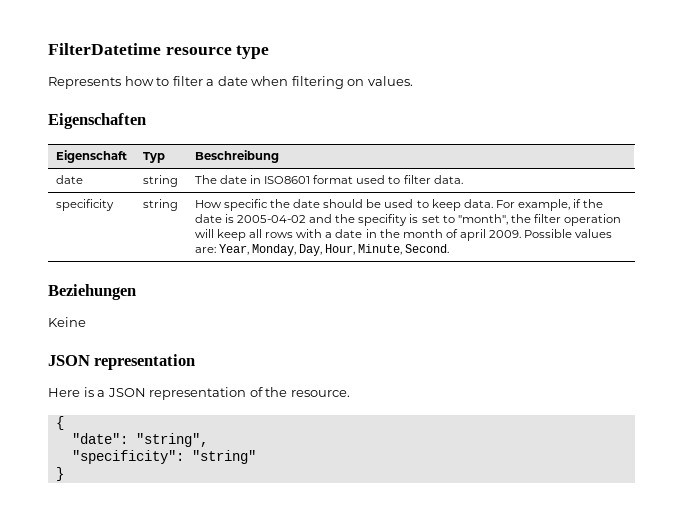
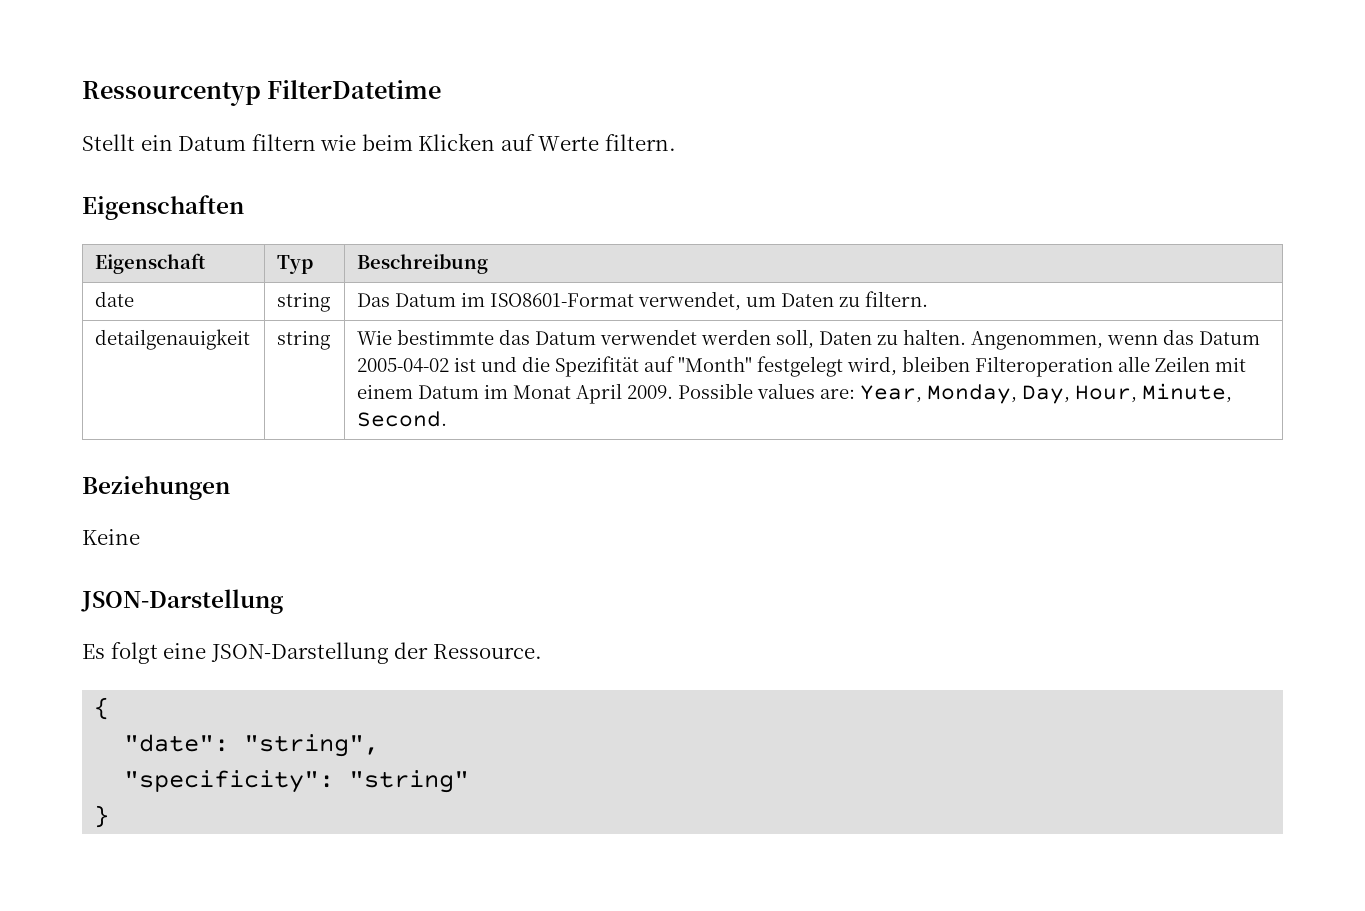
- FilterDatetime resource type
- Represents how to filter a date when filtering on values.
+ Ressourcentyp FilterDatetime
+ Stellt ein Datum filtern wie beim Klicken auf Werte filtern.
- date | string | The date in ISO8601 format used to filter data.
- specificity | string | How specific the date should be used to keep data. For example, if the date is 2005-04-02 and the specifity is set to "month", the filter operation will keep all rows with a date in the month of april 2009.
+ date | string | Das Datum im ISO8601-Format verwendet, um Daten zu filtern.
+ detailgenauigkeit | string | Wie bestimmte das Datum verwendet werden soll, Daten zu halten. Angenommen, wenn das Datum 2005-04-02 ist und die Spezifität auf "Month" festgelegt wird, bleiben Filteroperation alle Zeilen mit einem Datum im Monat April 2009.
  Keine
- JSON representation
- Here is a JSON representation of the resource.
+ JSON-Darstellung
+ Es folgt eine JSON-Darstellung der Ressource.

